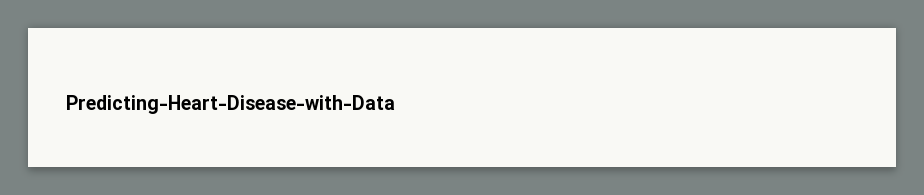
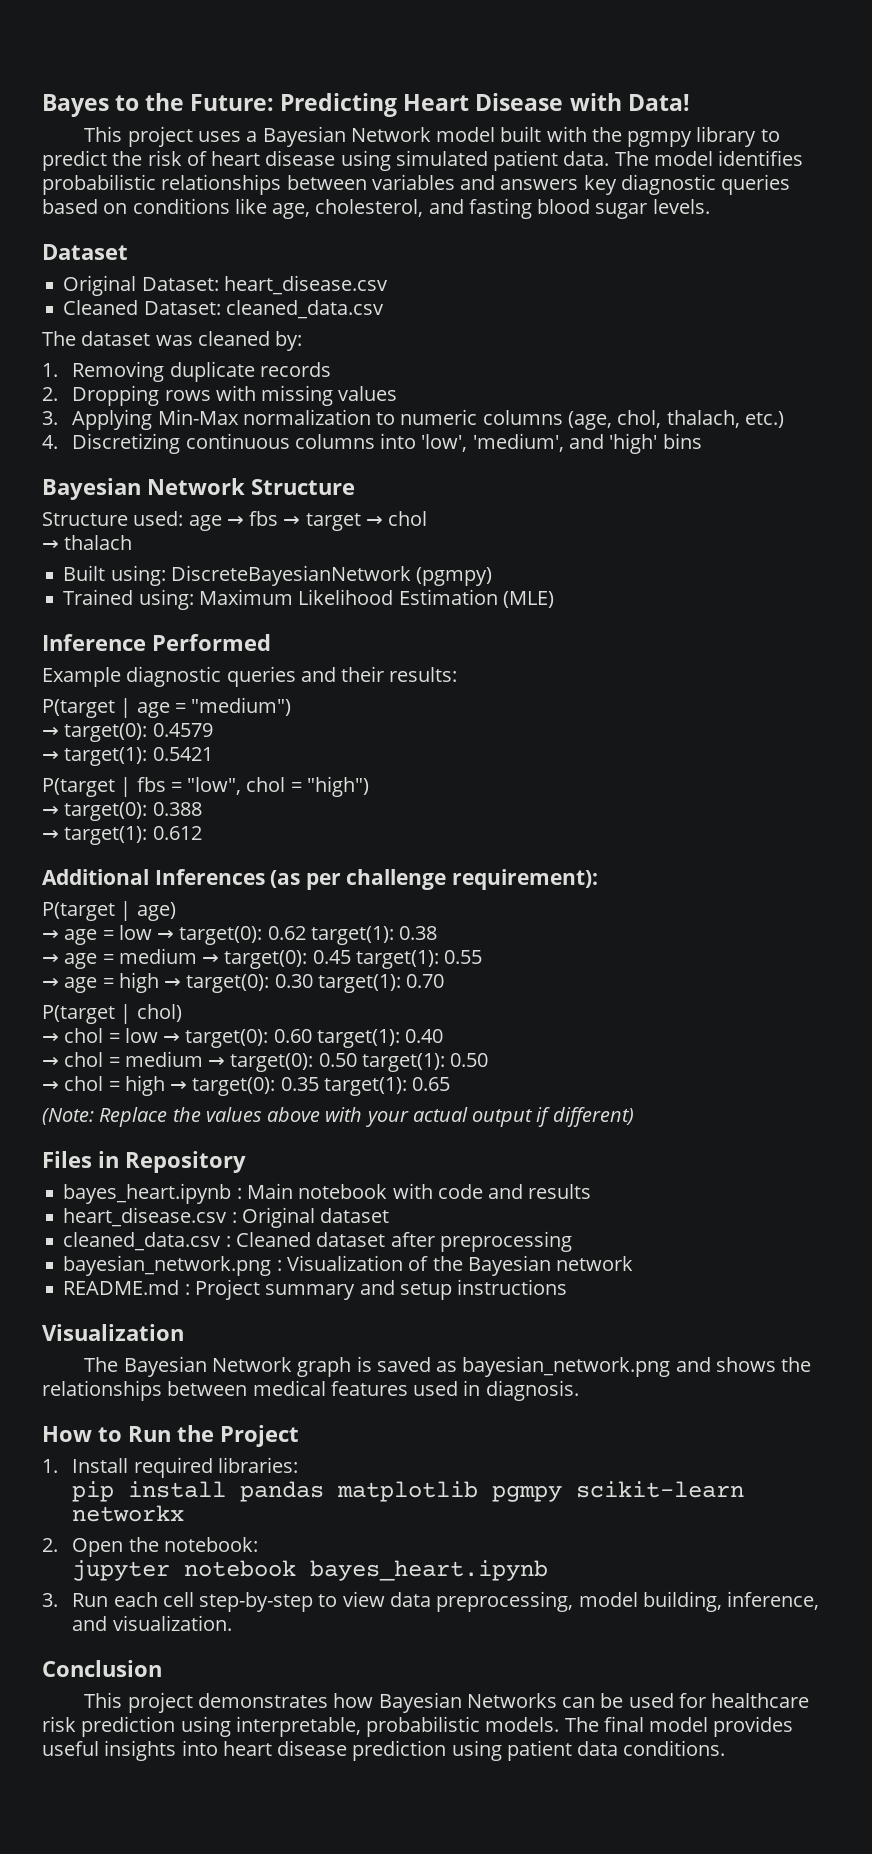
- Predicting-Heart-Disease-with-Data
+ Bayes to the Future: Predicting Heart Disease with Data!
+ This project uses a Bayesian Network model built with the pgmpy library to predict the risk of heart disease using simulated patient data. The model identifies probabilistic relationships between variables and answers key diagnostic queries based on conditions like age, cholesterol, and fasting blood sugar levels.
+ Dataset
+ Original Dataset: heart_disease.csv
+ Cleaned Dataset: cleaned_data.csv
+ The dataset was cleaned by:
+ 1. Removing duplicate records
+ 2. Dropping rows with missing values
+ 3. Applying Min-Max normalization to numeric columns (age, chol, thalach, etc.)
+ 4. Discretizing continuous columns into 'low', 'medium', and 'high' bins
+ Bayesian Network Structure
+ Structure used: age → fbs → target → chol
+ → thalach
+ Built using: DiscreteBayesianNetwork (pgmpy)
+ Trained using: Maximum Likelihood Estimation (MLE)
+ Inference Performed
+ Example diagnostic queries and their results:
+ P(target | age = "medium")
+ → target(0): 0.4579
+ → target(1): 0.5421
+ P(target | fbs = "low", chol = "high")
+ → target(0): 0.388
+ → target(1): 0.612
+ Additional Inferences (as per challenge requirement):
+ P(target | age)
+ → age = low → target(0): 0.62 target(1): 0.38
+ → age = medium → target(0): 0.45 target(1): 0.55
+ → age = high → target(0): 0.30 target(1): 0.70
+ P(target | chol)
+ → chol = low → target(0): 0.60 target(1): 0.40
+ → chol = medium → target(0): 0.50 target(1): 0.50
+ → chol = high → target(0): 0.35 target(1): 0.65
+ (Note: Replace the values above with your actual output if different)
+ Files in Repository
+ bayes_heart.ipynb : Main notebook with code and results
+ heart_disease.csv : Original dataset
+ cleaned_data.csv : Cleaned dataset after preprocessing
+ bayesian_network.png : Visualization of the Bayesian network
+ README.md : Project summary and setup instructions
+ Visualization
+ The Bayesian Network graph is saved as bayesian_network.png and shows the relationships between medical features used in diagnosis.
+ How to Run the Project
+ 1. Install required libraries:
+ pip install pandas matplotlib pgmpy scikit-learn networkx
+ 2. Open the notebook:
+ jupyter notebook bayes_heart.ipynb
+ 3. Run each cell step-by-step to view data preprocessing, model building, inference, and visualization.
+ Conclusion
+ This project demonstrates how Bayesian Networks can be used for healthcare risk prediction using interpretable, probabilistic models. The final model provides useful insights into heart disease prediction using patient data conditions.

